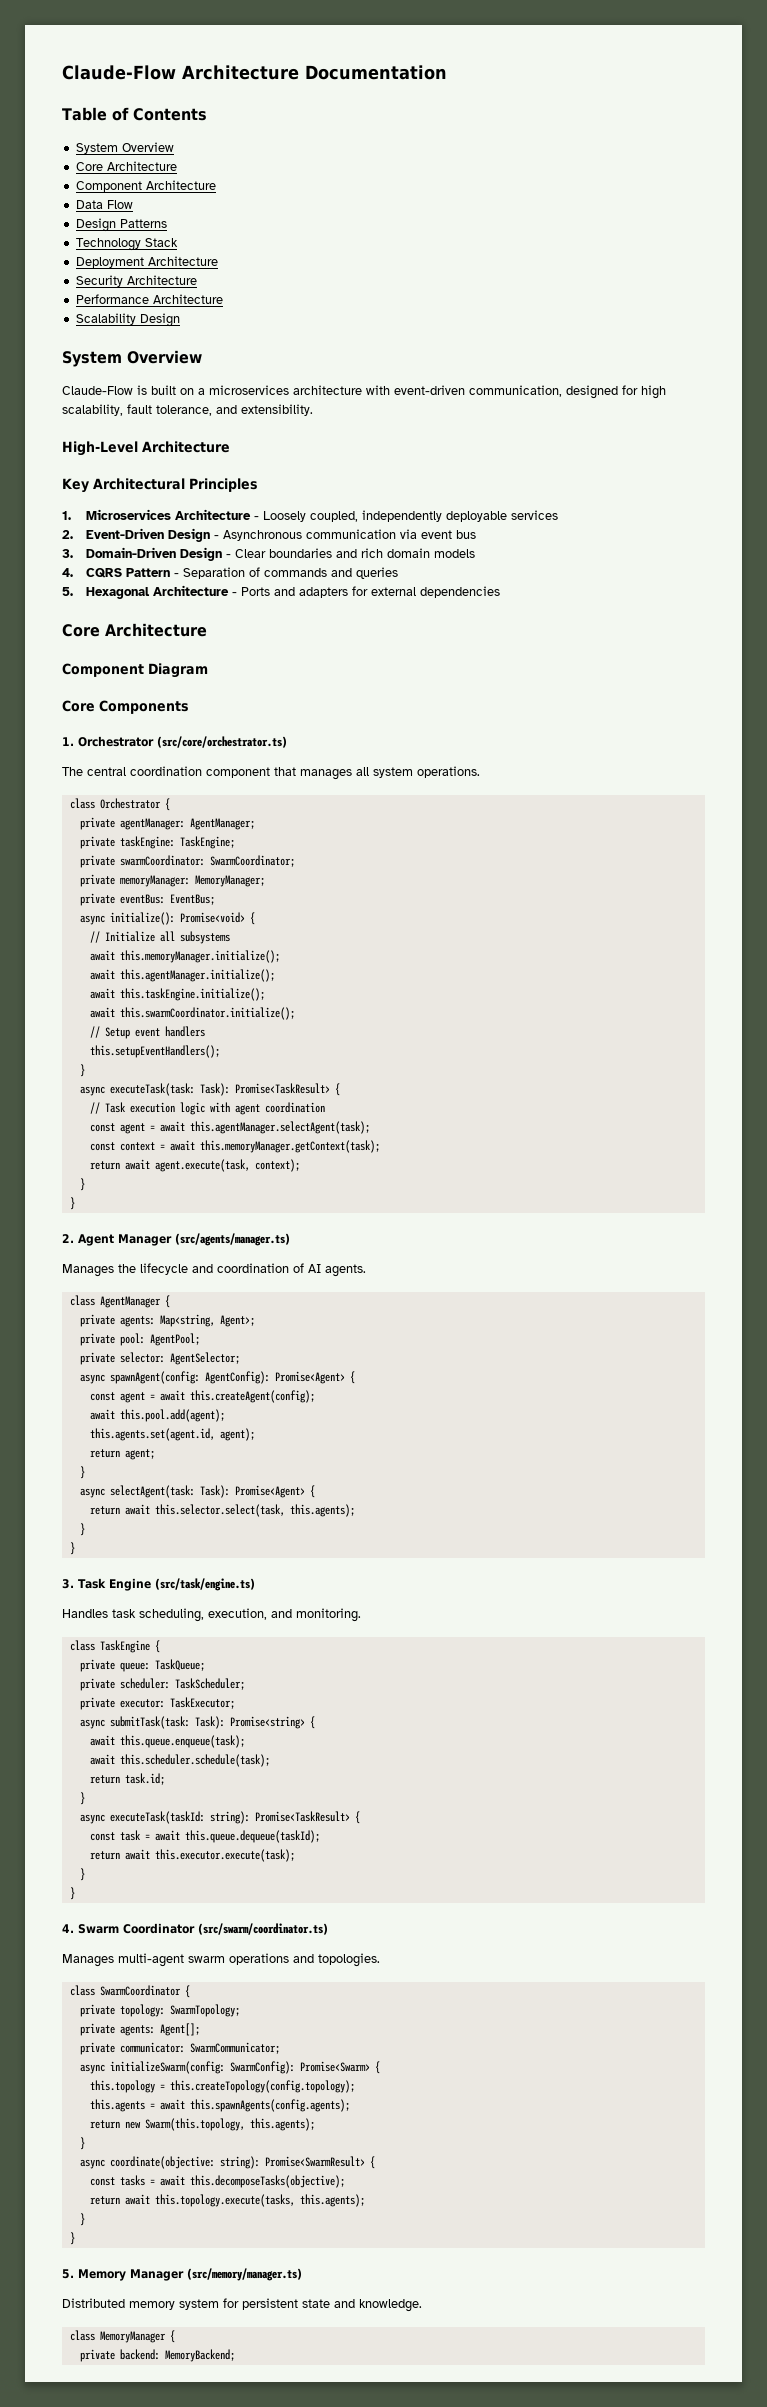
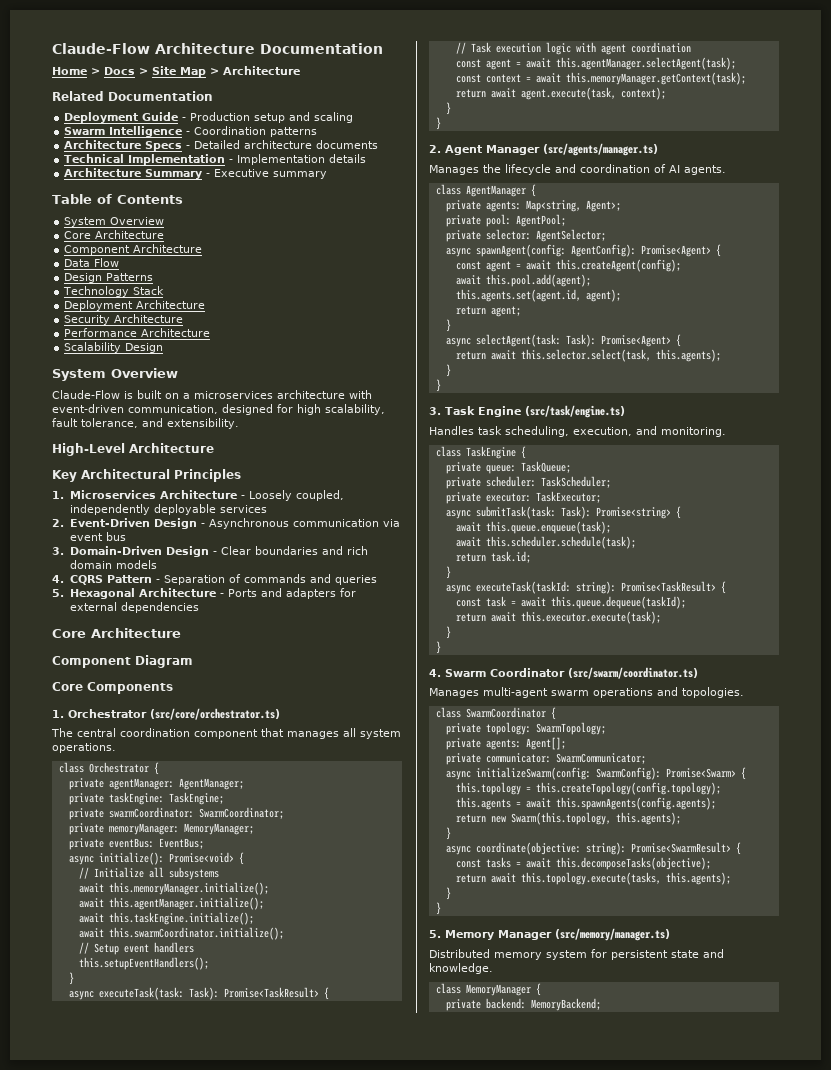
+ Home > Docs > Site Map > Architecture
+ Related Documentation
+ Deployment Guide - Production setup and scaling
+ Swarm Intelligence - Coordination patterns
+ Architecture Specs - Detailed architecture documents
+ Technical Implementation - Implementation details
+ Architecture Summary - Executive summary

